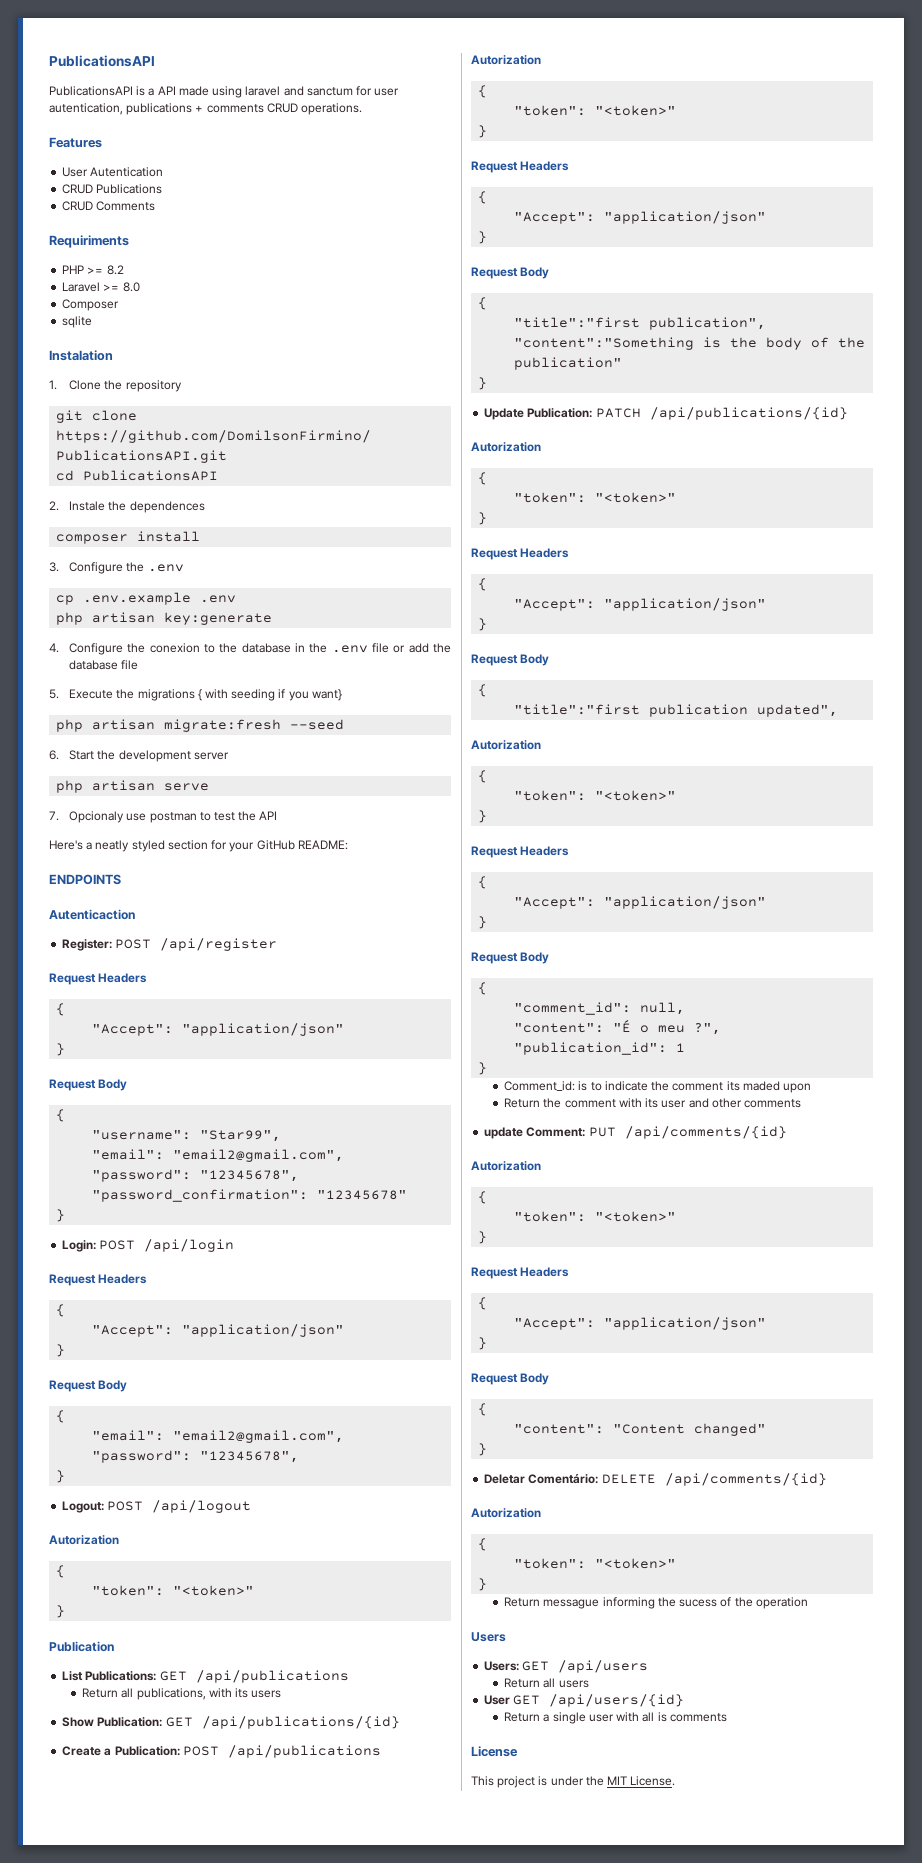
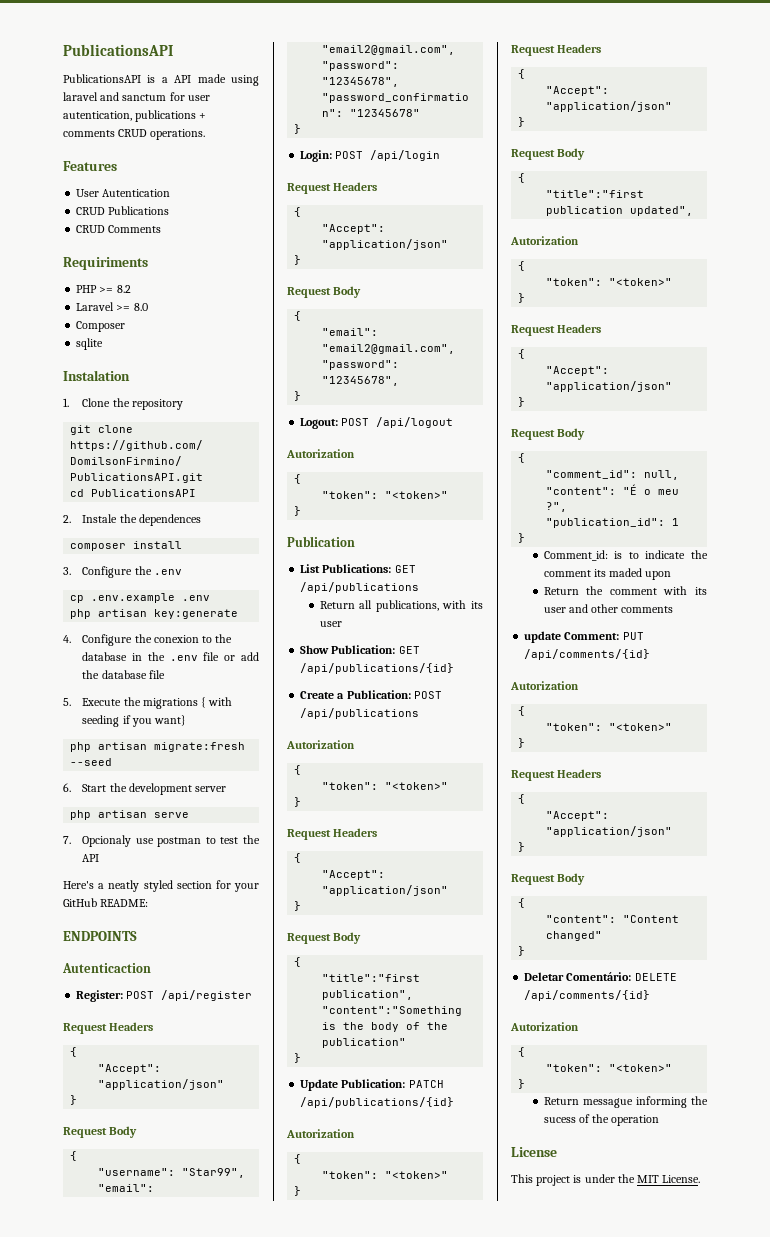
- Return all publications, with its users
+ Return all publications, with its user
- Users
- Users: GET /api/users
- Return all users
- User GET /api/users/{id}
- Return a single user with all is comments

